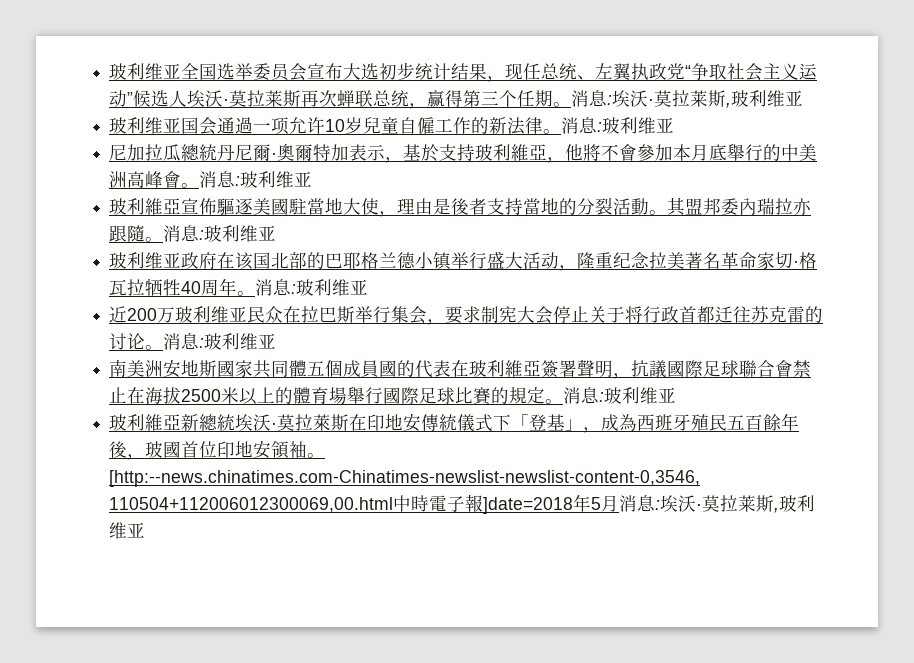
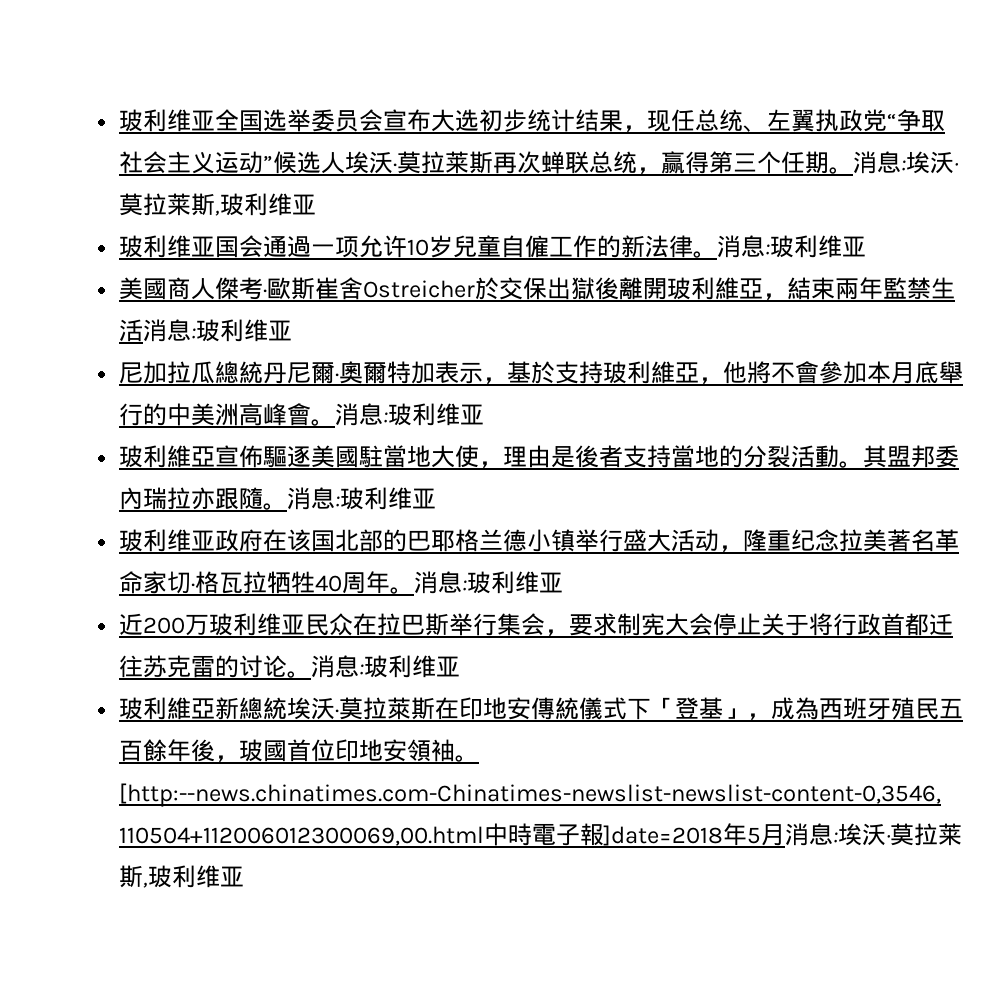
+ 美國商人傑考·歐斯崔舍Ostreicher於交保出獄後離開玻利維亞，結束兩年監禁生活消息:玻利维亚
- 南美洲安地斯國家共同體五個成員國的代表在玻利維亞簽署聲明，抗議國際足球聯合會禁止在海拔2500米以上的體育場舉行國際足球比賽的規定。消息:玻利维亚

